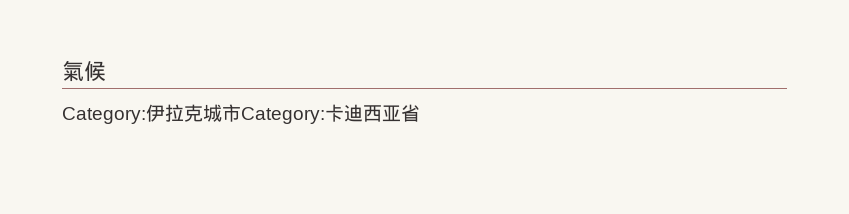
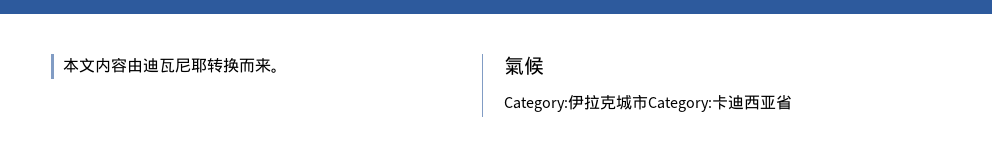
+ 本文内容由迪瓦尼耶转换而来。

